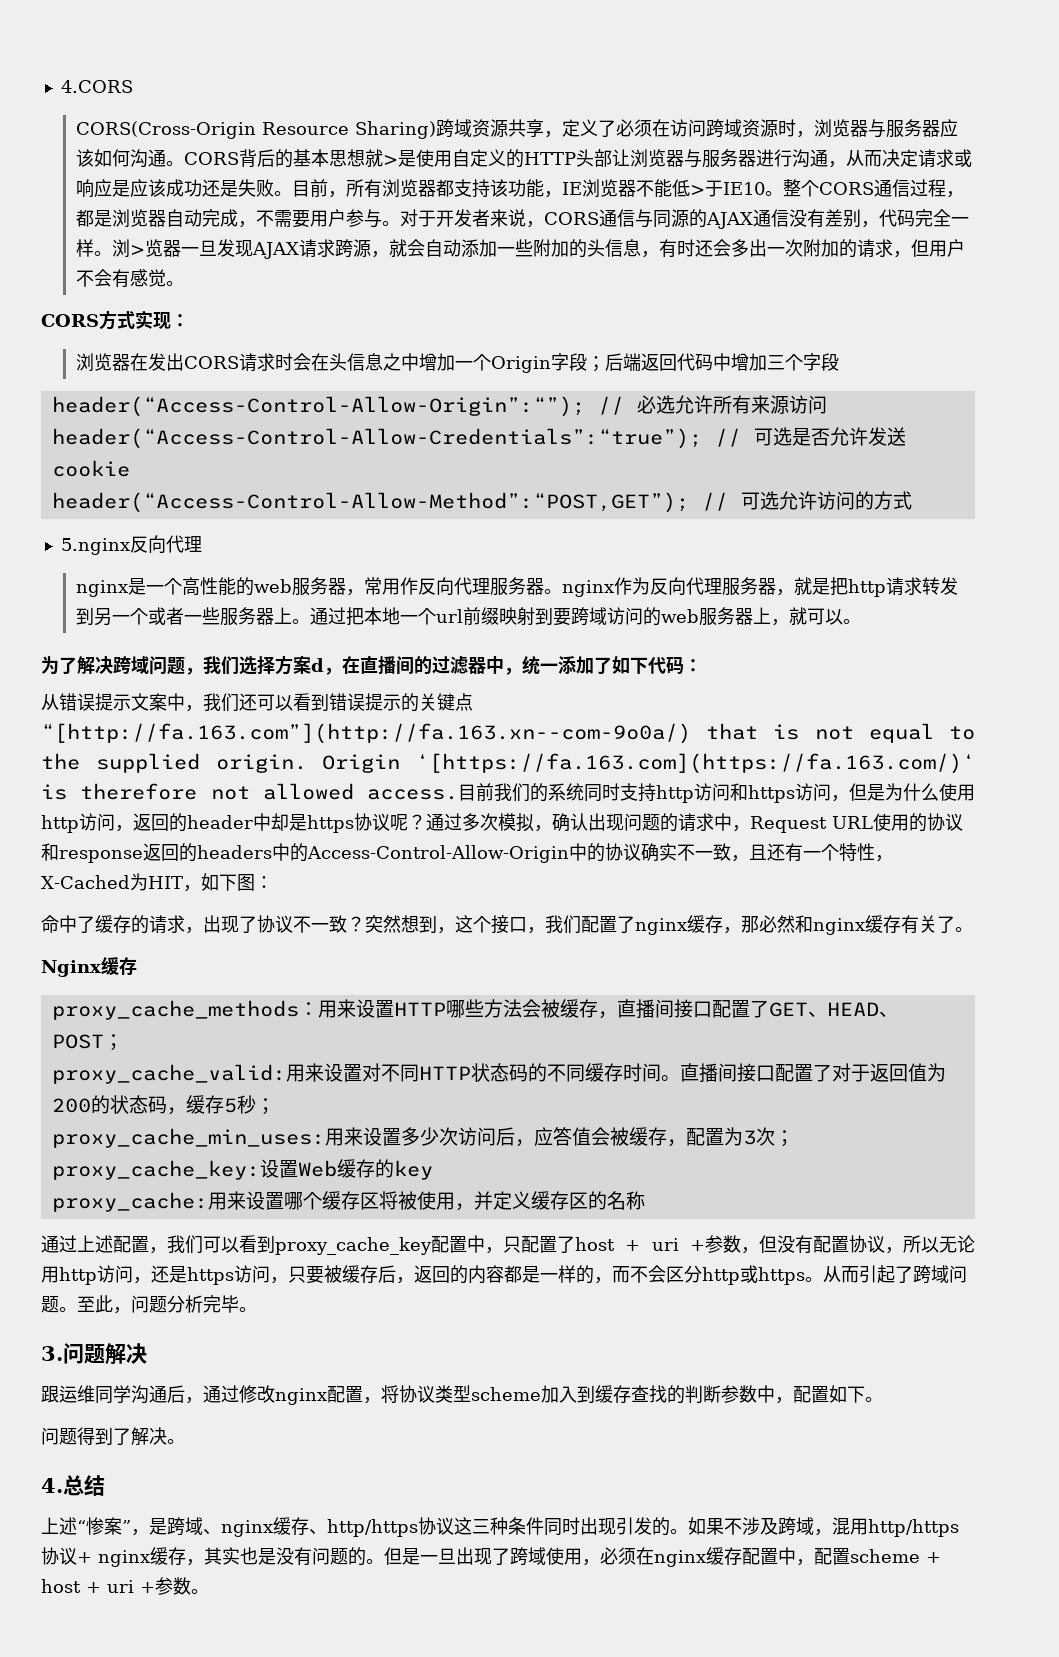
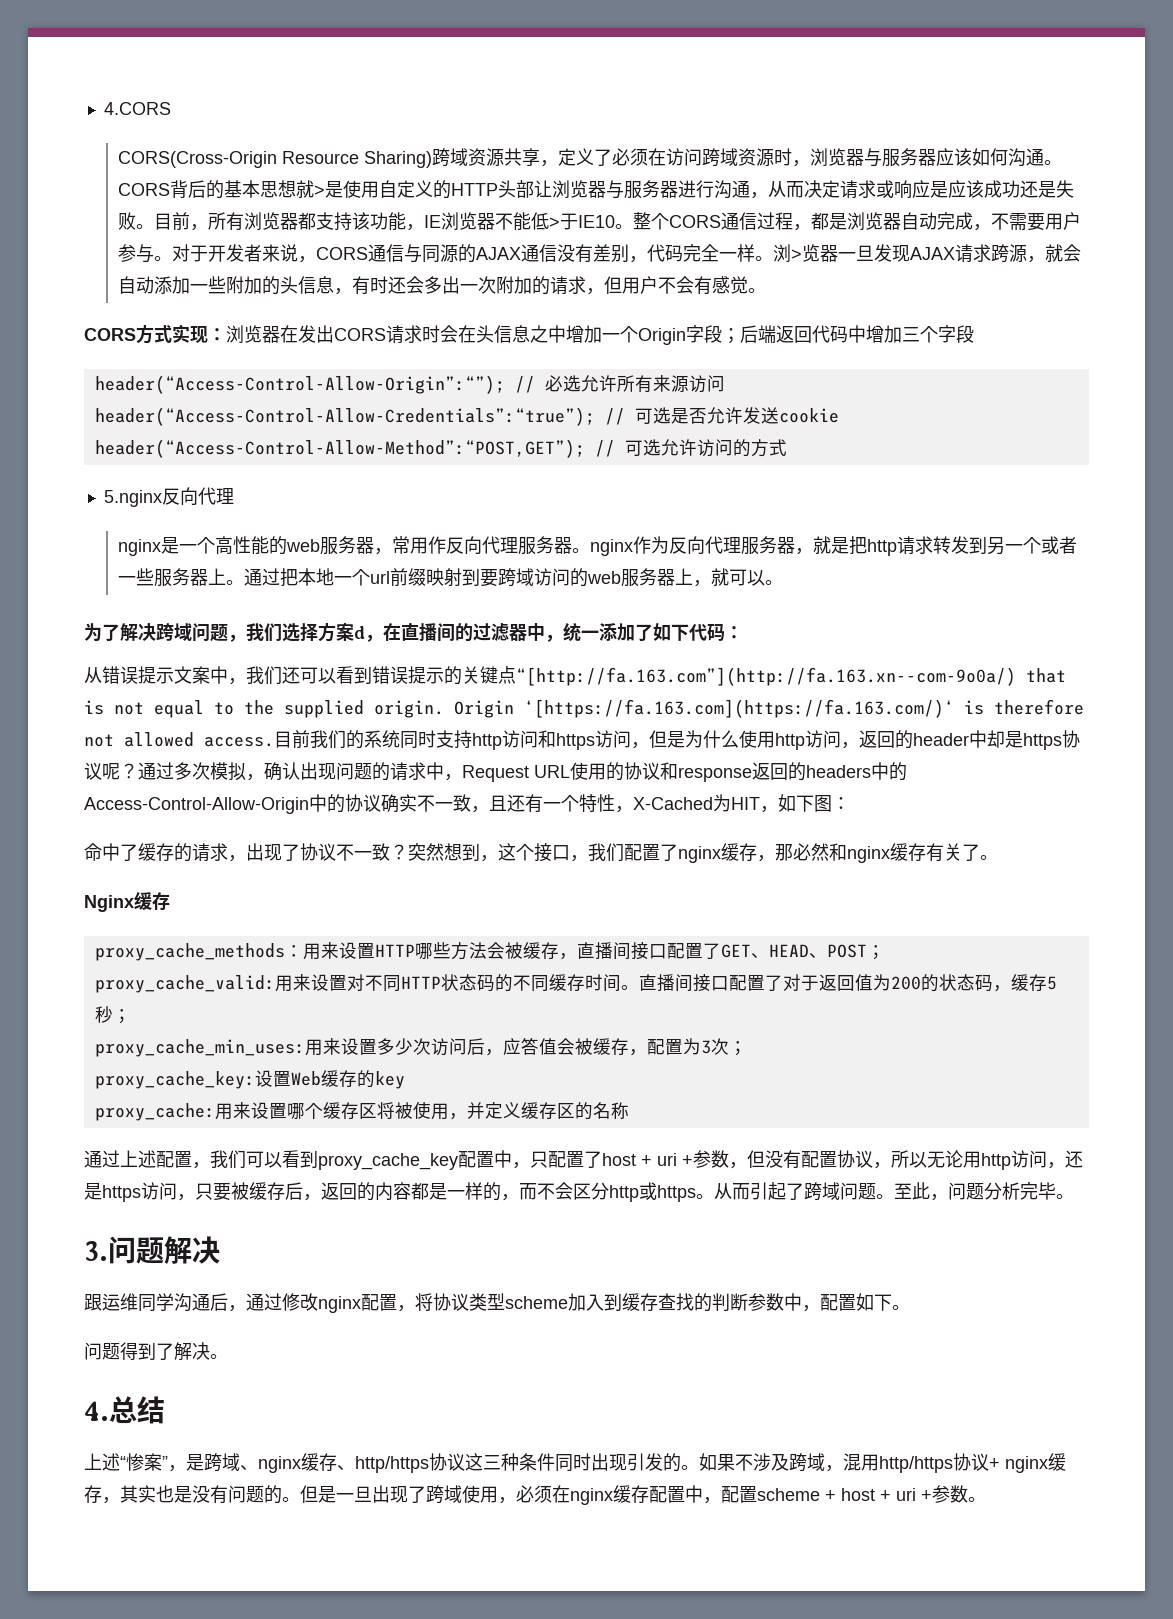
- CORS方式实现：
- 浏览器在发出CORS请求时会在头信息之中增加一个Origin字段；后端返回代码中增加三个字段
+ CORS方式实现：浏览器在发出CORS请求时会在头信息之中增加一个Origin字段；后端返回代码中增加三个字段

